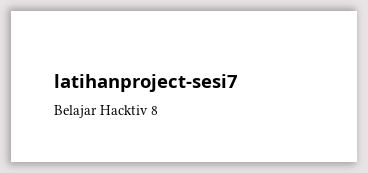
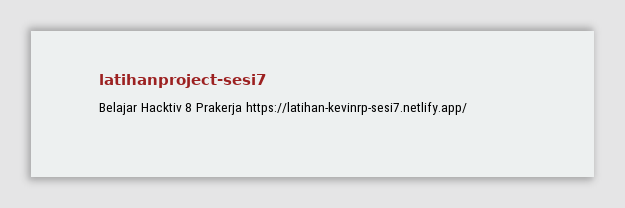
- Belajar Hacktiv 8
+ Belajar Hacktiv 8 Prakerja https://latihan-kevinrp-sesi7.netlify.app/

